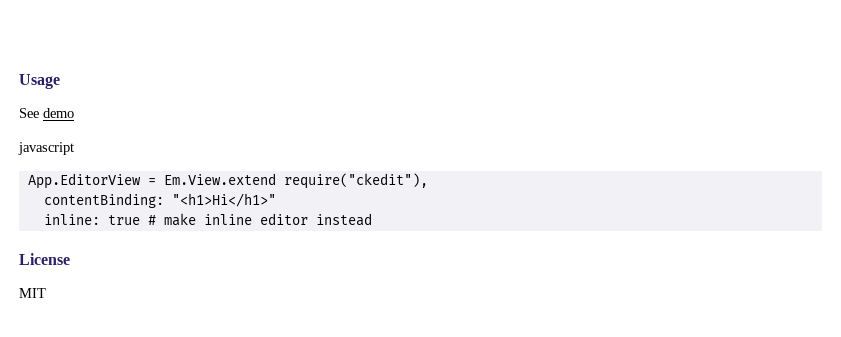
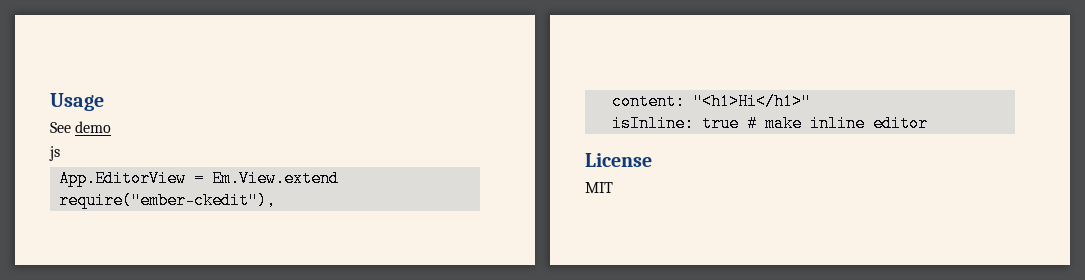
- javascript
+ js
- App.EditorView = Em.View.extend require("ckedit"),
- contentBinding: "<h1>Hi</h1>"
+ App.EditorView = Em.View.extend require("ember-ckedit"),
+ content: "<h1>Hi</h1>"
- inline: true # make inline editor instead
+ isInline: true # make inline editor

